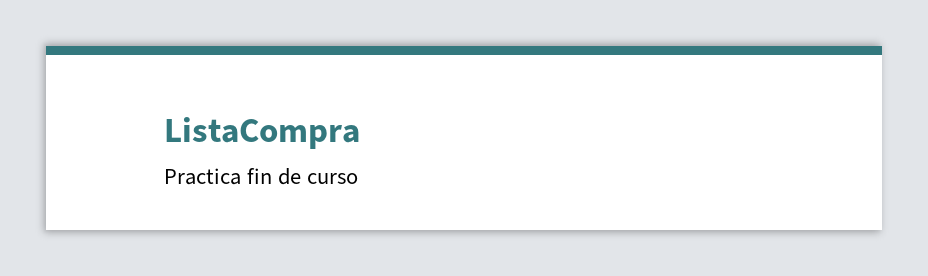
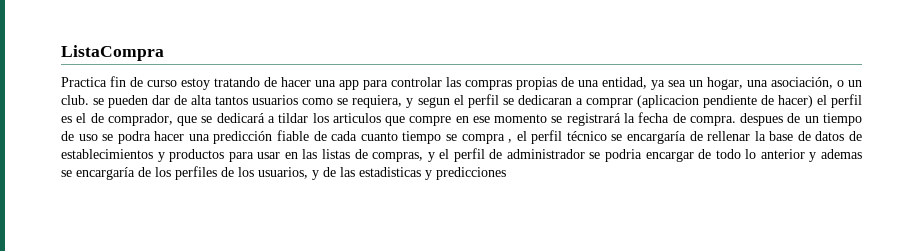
- Practica fin de curso
+ Practica fin de curso estoy tratando de hacer una app para controlar las compras propias de una entidad, ya sea un hogar, una asociación, o un club. se pueden dar de alta tantos usuarios como se requiera, y segun el perfil se dedicaran a comprar (aplicacion pendiente de hacer) el perfil es el de comprador, que se dedicará a tildar los articulos que compre en ese momento se registrará la fecha de compra. despues de un tiempo de uso se podra hacer una predicción fiable de cada cuanto tiempo se compra , el perfil técnico se encargaría de rellenar la base de datos de establecimientos y productos para usar en las listas de compras, y el perfil de administrador se podria encargar de todo lo anterior y ademas se encargaría de los perfiles de los usuarios, y de las estadisticas y predicciones

